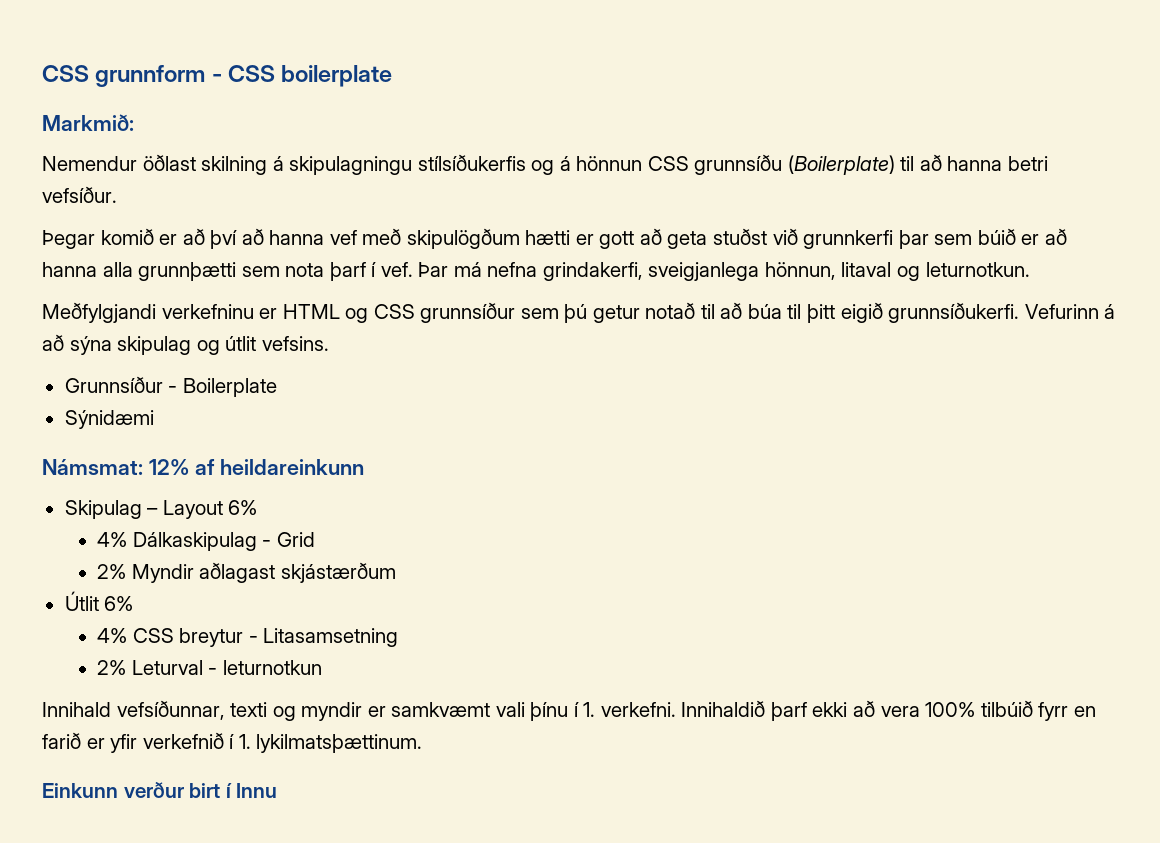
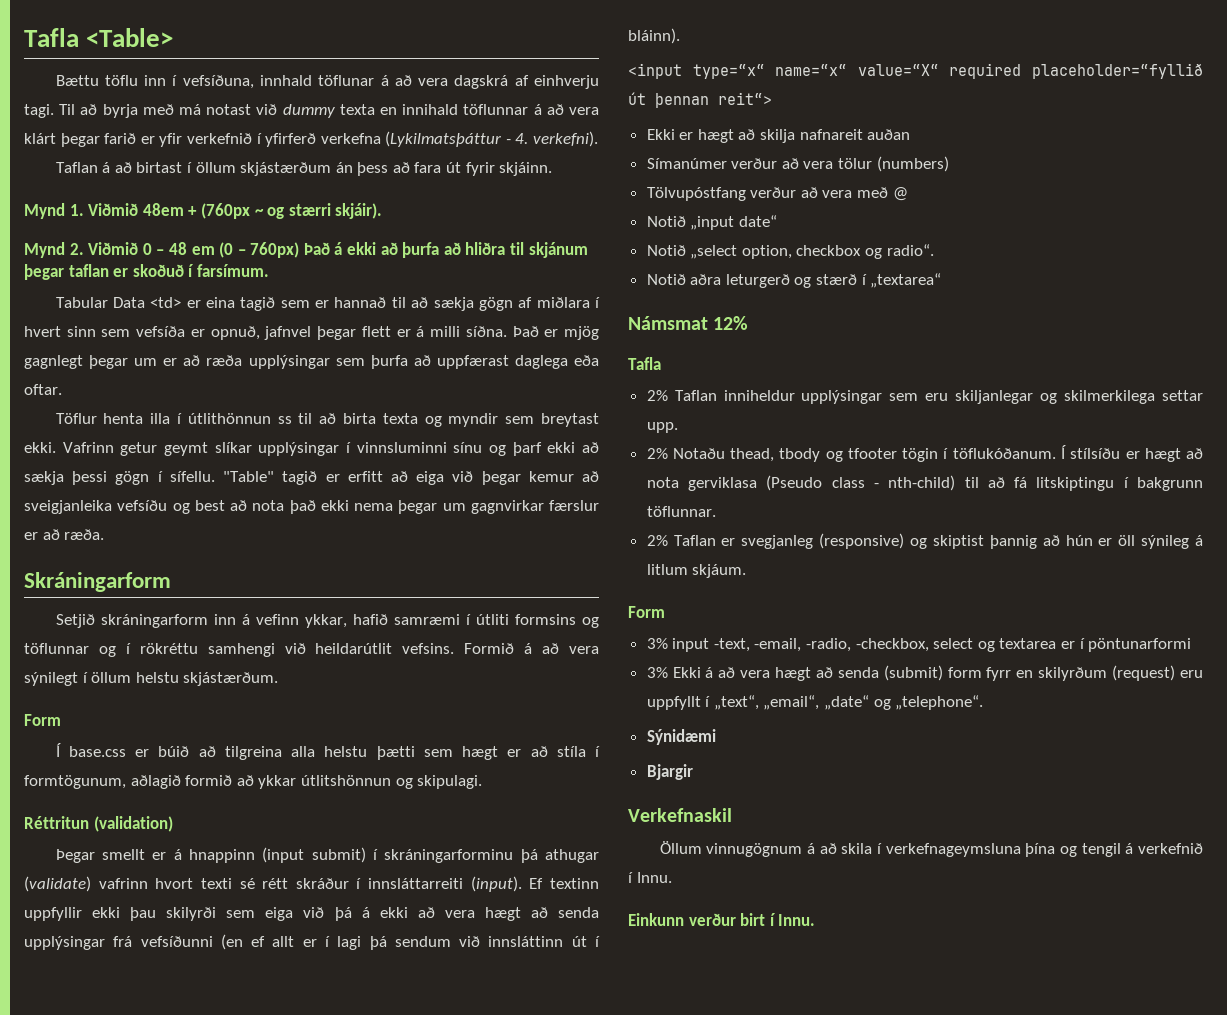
- CSS grunnform - CSS boilerplate
- Markmið:
- Nemendur öðlast skilning á skipulagningu stílsíðukerfis og á hönnun CSS grunnsíðu (Boilerplate) til að hanna betri vefsíður.
- Þegar komið er að því að hanna vef með skipulögðum hætti er gott að geta stuðst við grunnkerfi þar sem búið er að hanna alla grunnþætti sem nota þarf í vef. Þar má nefna grindakerfi, sveigjanlega hönnun, litaval og leturnotkun.
- Meðfylgjandi verkefninu er HTML og CSS grunnsíður sem þú getur notað til að búa til þitt eigið grunnsíðukerfi. Vefurinn á að sýna skipulag og útlit vefsins.
- Grunnsíður - Boilerplate
+ Tafla <Table>
+ Bættu töflu inn í vefsíðuna, innhald töflunar á að vera dagskrá af einhverju tagi. Til að byrja með má notast við dummy texta en innihald töflunnar á að vera klárt þegar farið er yfir verkefnið í yfirferð verkefna (Lykilmatsþáttur - 4. verkefni).
+ Taflan á að birtast í öllum skjástærðum án þess að fara út fyrir skjáinn.
+ Mynd 1. Viðmið 48em + (760px ~ og stærri skjáir).
+ Mynd 2. Viðmið 0 – 48 em (0 – 760px) Það á ekki að þurfa að hliðra til skjánum þegar taflan er skoðuð í farsímum.
+ Tabular Data <td> er eina tagið sem er hannað til að sækja gögn af miðlara í hvert sinn sem vefsíða er opnuð, jafnvel þegar flett er á milli síðna. Það er mjög gagnlegt þegar um er að ræða upplýsingar sem þurfa að uppfærast daglega eða oftar.
+ Töflur henta illa í útlithönnun ss til að birta texta og myndir sem breytast ekki. Vafrinn getur geymt slíkar upplýsingar í vinnsluminni sínu og þarf ekki að sækja þessi gögn í sífellu. "Table" tagið er erfitt að eiga við þegar kemur að sveigjanleika vefsíðu og best að nota það ekki nema þegar um gagnvirkar færslur er að ræða.
+ Skráningarform
+ Setjið skráningarform inn á vefinn ykkar, hafið samræmi í útliti formsins og töflunnar og í rökréttu samhengi við heildarútlit vefsins. Formið á að vera sýnilegt í öllum helstu skjástærðum.
+ Form
+ Í base.css er búið að tilgreina alla helstu þætti sem hægt er að stíla í formtögunum, aðlagið formið að ykkar útlitshönnun og skipulagi.
+ Réttritun (validation)
+ Þegar smellt er á hnappinn (input submit) í skráningarforminu þá athugar (validate) vafrinn hvort texti sé rétt skráður í innsláttarreiti (input). Ef textinn uppfyllir ekki þau skilyrði sem eiga við þá á ekki að vera hægt að senda upplýsingar frá vefsíðunni (en ef allt er í lagi þá sendum við innsláttinn út í bláinn).
+ <input type=“x“ name=“x“ value=“X“ required placeholder=“fyllið út þennan reit“>
+ Ekki er hægt að skilja nafnareit auðan
+ Símanúmer verður að vera tölur (numbers)
+ Tölvupóstfang verður að vera með @
+ Notið „input date“
+ Notið „select option, checkbox og radio“.
+ Notið aðra leturgerð og stærð í „textarea“
+ Námsmat 12%
+ Tafla
+ 2% Taflan inniheldur upplýsingar sem eru skiljanlegar og skilmerkilega settar upp.
+ 2% Notaðu thead, tbody og tfooter tögin í töflukóðanum. Í stílsíðu er hægt að nota gerviklasa (Pseudo class - nth-child) til að fá litskiptingu í bakgrunn töflunnar.
+ 2% Taflan er svegjanleg (responsive) og skiptist þannig að hún er öll sýnileg á litlum skjáum.
+ Form
+ 3% input -text, -email, -radio, -checkbox, select og textarea er í pöntunarformi
+ 3% Ekki á að vera hægt að senda (submit) form fyrr en skilyrðum (request) eru uppfyllt í „text“, „email“, „date“ og „telephone“.
  Sýnidæmi
- Námsmat: 12% af heildareinkunn
- Skipulag – Layout 6%
- 4% Dálkaskipulag - Grid
- 2% Myndir aðlagast skjástærðum
- Útlit 6%
- 4% CSS breytur - Litasamsetning
- 2% Leturval - leturnotkun
- Innihald vefsíðunnar, texti og myndir er samkvæmt vali þínu í 1. verkefni. Innihaldið þarf ekki að vera 100% tilbúið fyrr en farið er yfir verkefnið í 1. lykilmatsþættinum.
+ Bjargir
+ Verkefnaskil
+ Öllum vinnugögnum á að skila í verkefnageymsluna þína og tengil á verkefnið í Innu.
- Einkunn verður birt í Innu
+ Einkunn verður birt í Innu.

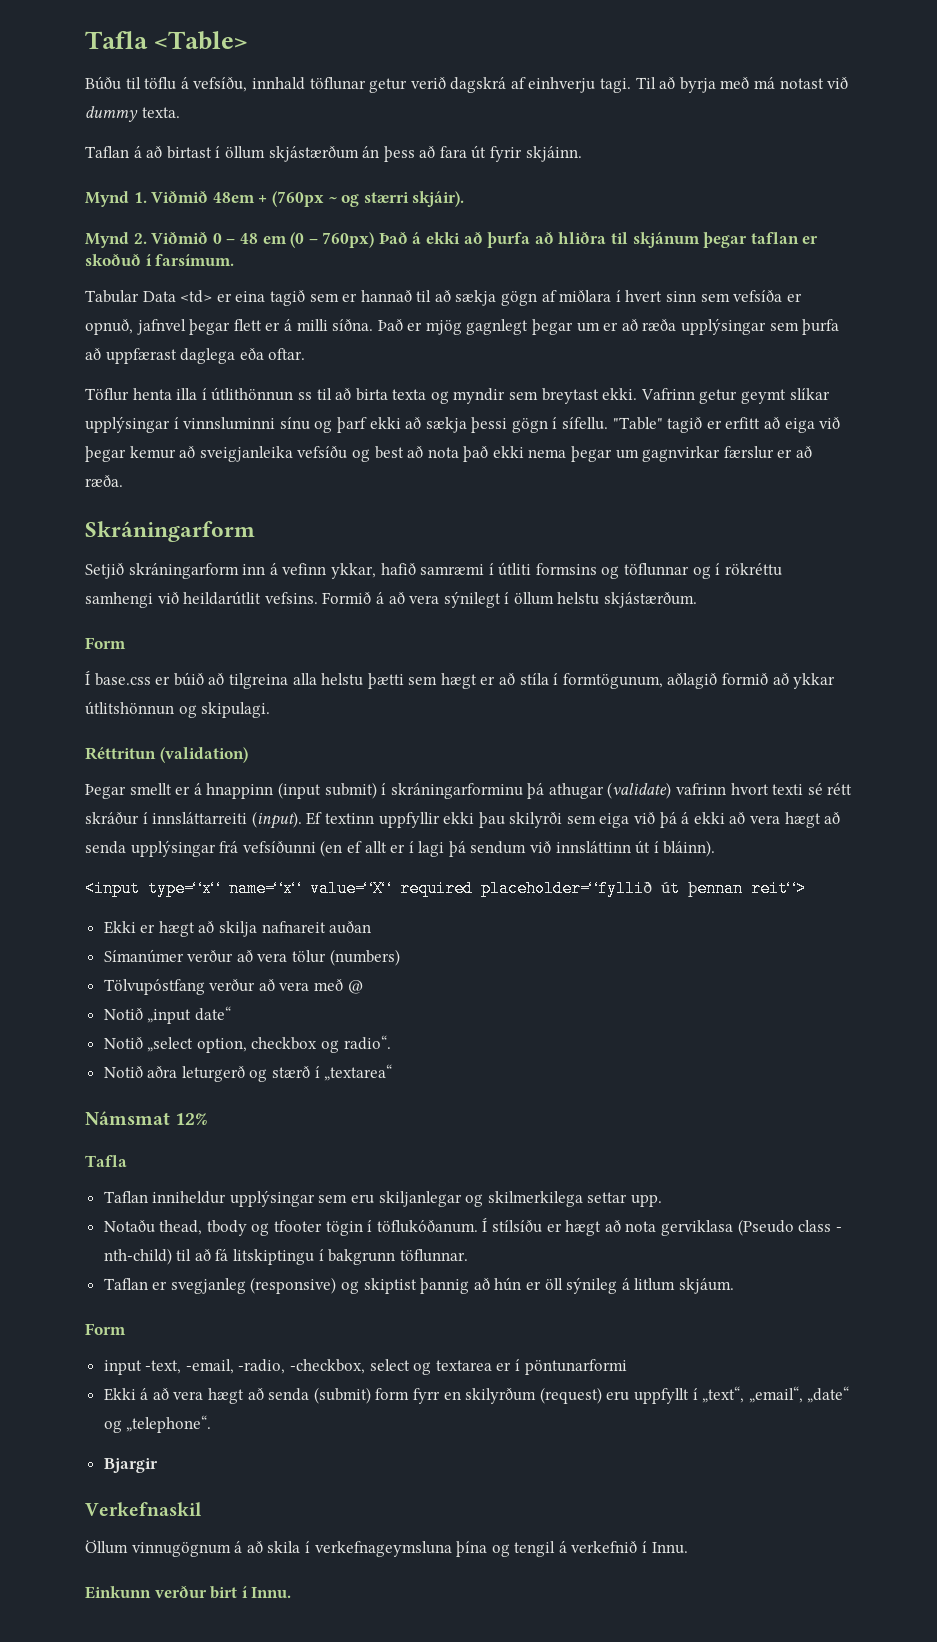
- Bættu töflu inn í vefsíðuna, innhald töflunar á að vera dagskrá af einhverju tagi.
+ Búðu til töflu á vefsíðu, innhald töflunar getur verið dagskrá af einhverju tagi.
- Til að byrja með má notast við dummy texta en innihald töflunnar á að vera klárt þegar farið er yfir verkefnið í yfirferð verkefna (Lykilmatsþáttur - 4. verkefni).
+ Til að byrja með má notast við dummy texta.
- 2% Taflan inniheldur upplýsingar sem eru skiljanlegar og skilmerkilega settar upp.
+ Taflan inniheldur upplýsingar sem eru skiljanlegar og skilmerkilega settar upp.
- 2% Notaðu thead, tbody og tfooter tögin í töflukóðanum.
+ Notaðu thead, tbody og tfooter tögin í töflukóðanum.
- 2% Taflan er svegjanleg (responsive) og skiptist þannig að hún er öll sýnileg á litlum skjáum.
+ Taflan er svegjanleg (responsive) og skiptist þannig að hún er öll sýnileg á litlum skjáum.
- 3% input -text, -email, -radio, -checkbox, select og textarea er í pöntunarformi
+ input -text, -email, -radio, -checkbox, select og textarea er í pöntunarformi
- 3% Ekki á að vera hægt að senda (submit) form fyrr en skilyrðum (request) eru uppfyllt í „text“, „email“, „date“ og „telephone“.
+ Ekki á að vera hægt að senda (submit) form fyrr en skilyrðum (request) eru uppfyllt í „text“, „email“, „date“ og „telephone“.
- Sýnidæmi

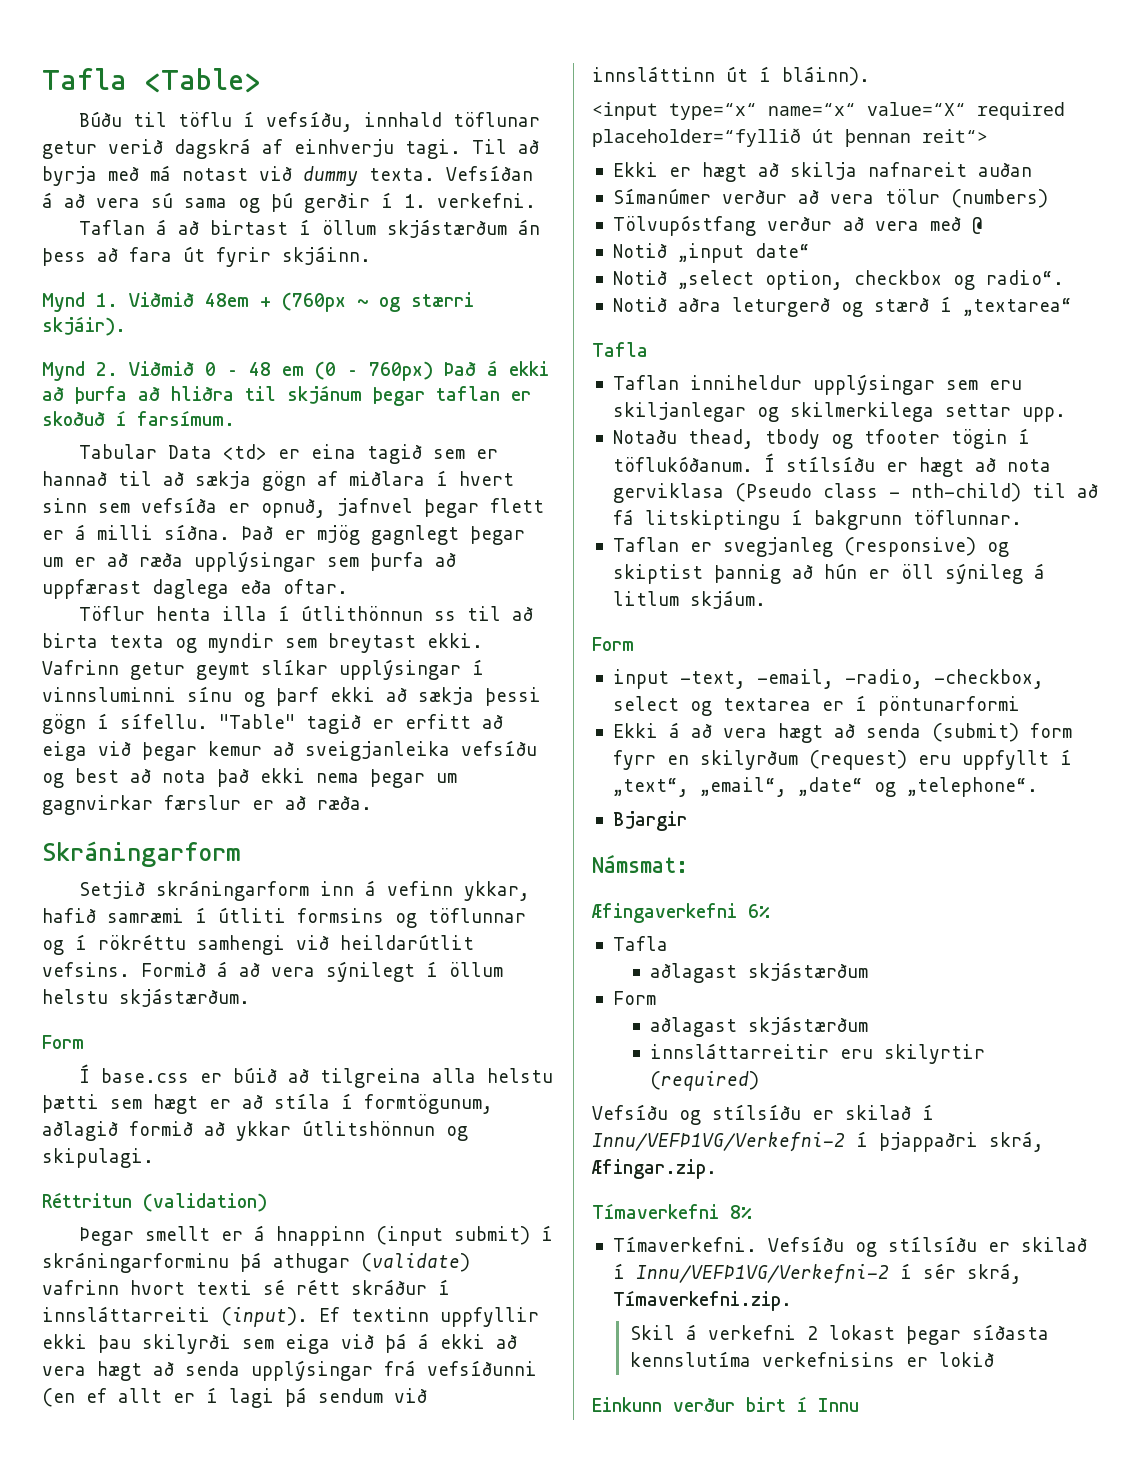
- Búðu til töflu á vefsíðu, innhald töflunar getur verið dagskrá af einhverju tagi.
+ Búðu til töflu í vefsíðu, innhald töflunar getur verið dagskrá af einhverju tagi.
+ Vefsíðan á að vera sú sama og þú gerðir í 1. verkefni.
- Námsmat 12%
- Verkefnaskil
- Öllum vinnugögnum á að skila í verkefnageymsluna þína og tengil á verkefnið í Innu.
+ Námsmat:
+ Æfingaverkefni 6%
+ Tafla
+ aðlagast skjástærðum
+ Form
+ aðlagast skjástærðum
+ innsláttarreitir eru skilyrtir (required)
+ Vefsíðu og stílsíðu er skilað í Innu/VEFÞ1VG/Verkefni-2 í þjappaðri skrá, Æfingar.zip.
+ Tímaverkefni 8%
+ Tímaverkefni. Vefsíðu og stílsíðu er skilað í Innu/VEFÞ1VG/Verkefni-2 í sér skrá, Tímaverkefni.zip.
+ Skil á verkefni 2 lokast þegar síðasta kennslutíma verkefnisins er lokið
- Einkunn verður birt í Innu.
+ Einkunn verður birt í Innu

